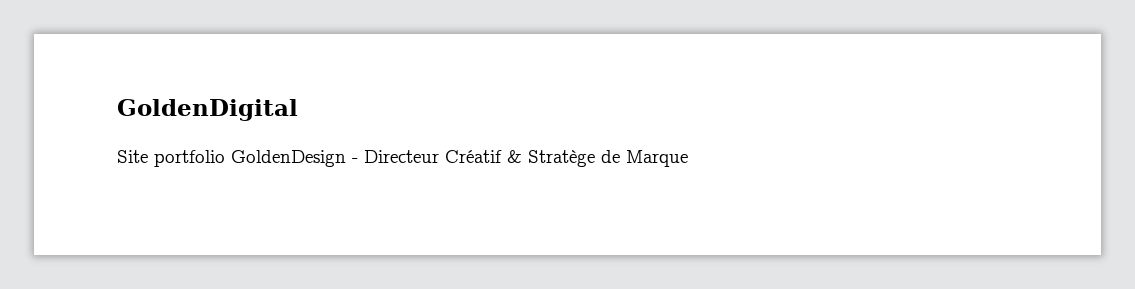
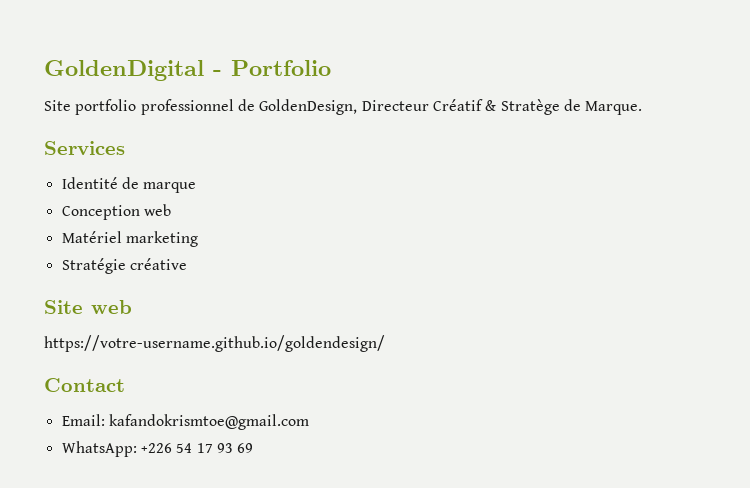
- GoldenDigital
+ GoldenDigital - Portfolio
- Site portfolio GoldenDesign - Directeur Créatif & Stratège de Marque
+ Site portfolio professionnel de GoldenDesign, Directeur Créatif & Stratège de Marque.
+ Services
+ Identité de marque
+ Conception web
+ Matériel marketing
+ Stratégie créative
+ Site web
+ https://votre-username.github.io/goldendesign/
+ Contact
+ Email: kafandokrismtoe@gmail.com
+ WhatsApp: +226 54 17 93 69

